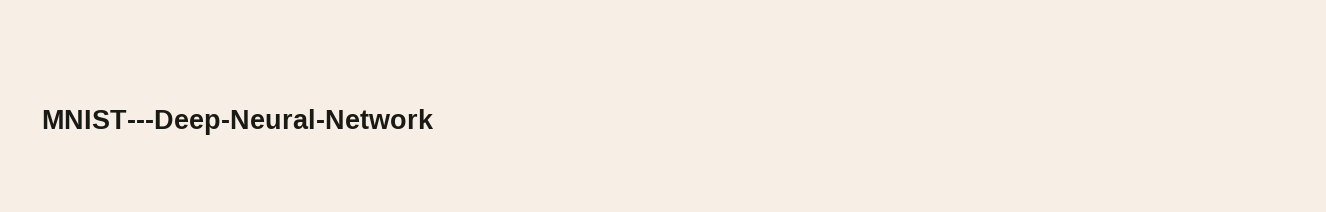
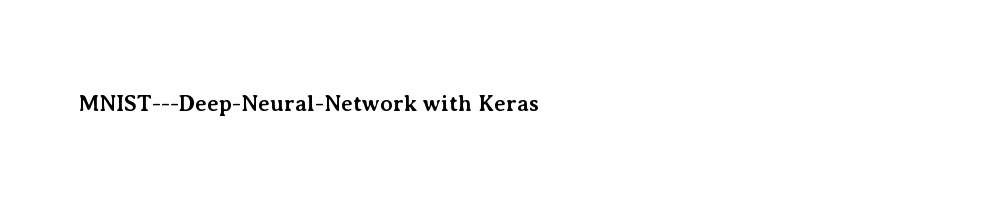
- MNIST---Deep-Neural-Network
+ MNIST---Deep-Neural-Network with Keras

